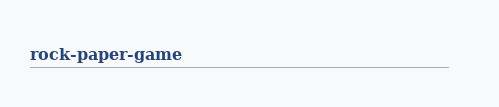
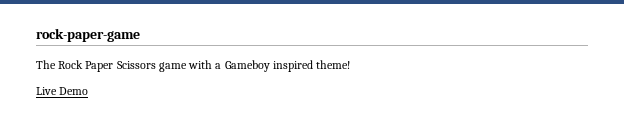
+ The Rock Paper Scissors game with a Gameboy inspired theme!
+ Live Demo

